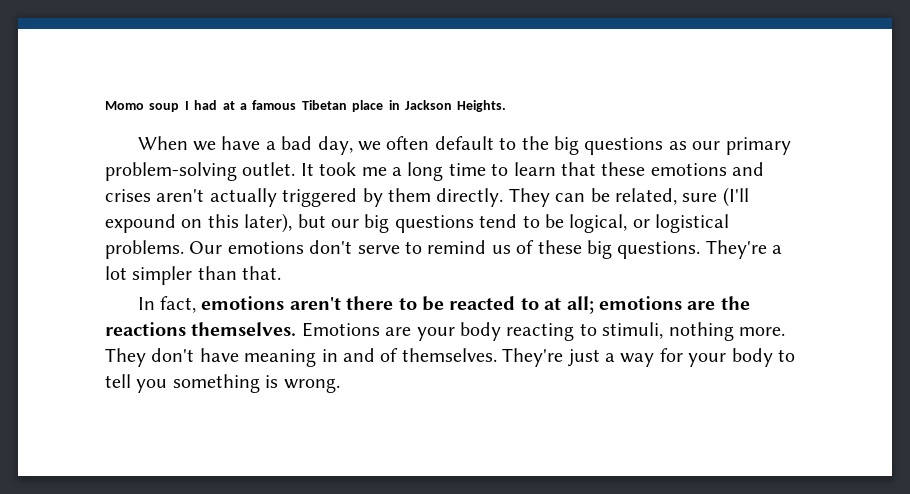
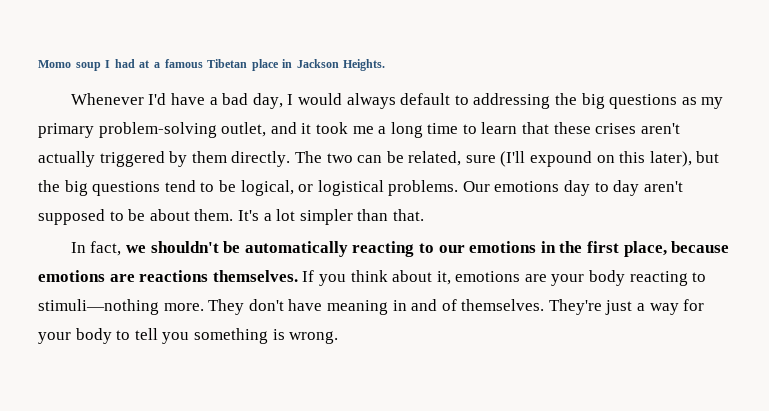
- When we have a bad day, we often default to the big questions as our primary problem-solving outlet. It took me a long time to learn that these emotions and crises aren't actually triggered by them directly.
+ Whenever I'd have a bad day, I would always default to addressing the big questions as my primary problem-solving outlet, and it took me a long time to learn that these crises aren't actually triggered by them directly.
- They can be related, sure (I'll expound on this later), but our big questions tend to be logical, or logistical problems.
+ The two can be related, sure (I'll expound on this later), but the big questions tend to be logical, or logistical problems.
- Our emotions don't serve to remind us of these big questions. They're a lot simpler than that.
+ Our emotions day to day aren't supposed to be about them. It's a lot simpler than that.
- In fact, emotions aren't there to be reacted to at all; emotions are the reactions themselves.
+ In fact, we shouldn't be automatically reacting to our emotions in the first place, because emotions are reactions themselves.
- Emotions are your body reacting to stimuli, nothing more.
+ If you think about it, emotions are your body reacting to stimuli—nothing more.

